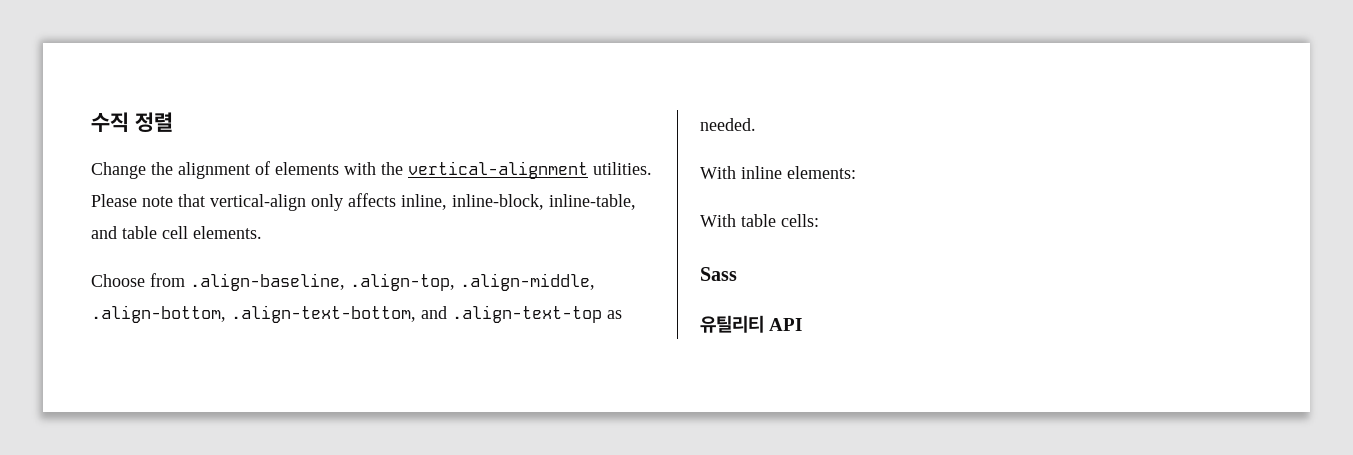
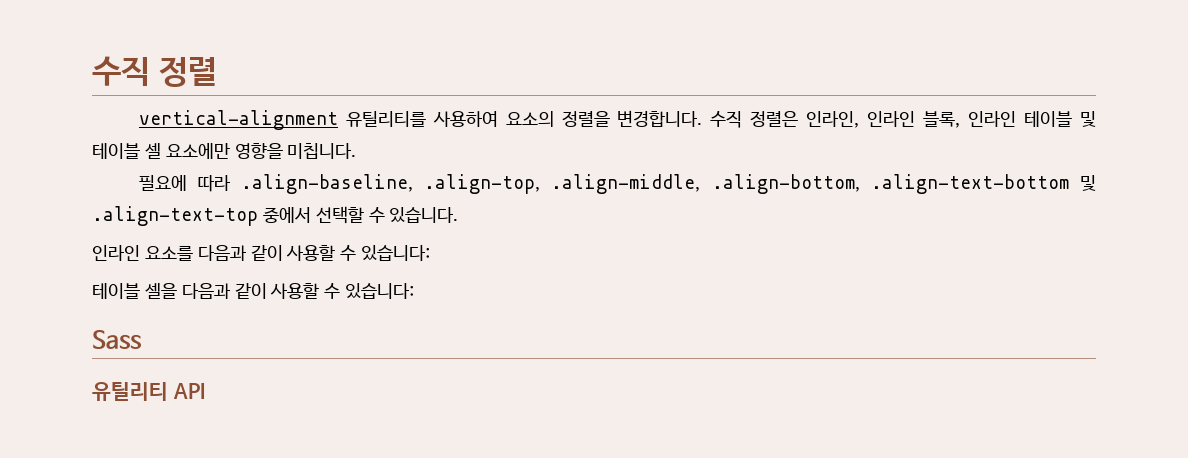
- Change the alignment of elements with the vertical-alignment utilities. Please note that vertical-align only affects inline, inline-block, inline-table, and table cell elements.
- Choose from .align-baseline, .align-top, .align-middle, .align-bottom, .align-text-bottom, and .align-text-top as needed.
- With inline elements:
- With table cells:
+ vertical-alignment 유틸리티를 사용하여 요소의 정렬을 변경합니다. 수직 정렬은 인라인, 인라인 블록, 인라인 테이블 및 테이블 셀 요소에만 영향을 미칩니다.
+ 필요에 따라 .align-baseline, .align-top, .align-middle, .align-bottom, .align-text-bottom 및 .align-text-top 중에서 선택할 수 있습니다.
+ 인라인 요소를 다음과 같이 사용할 수 있습니다:
+ 테이블 셀을 다음과 같이 사용할 수 있습니다:

